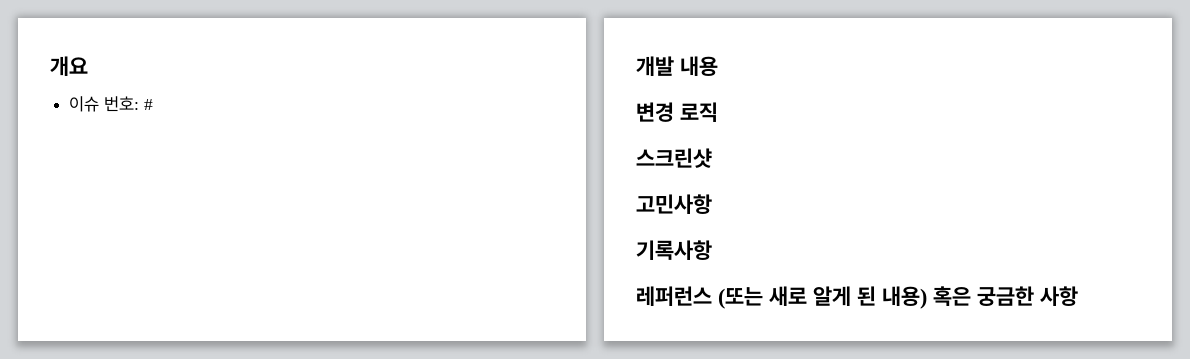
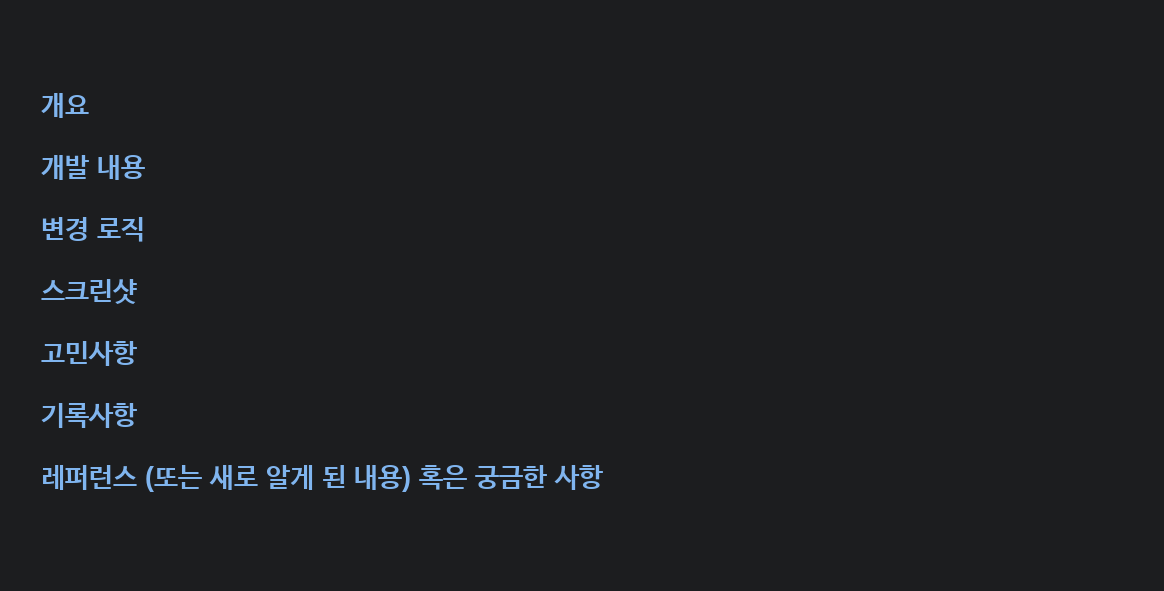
- 이슈 번호: #

